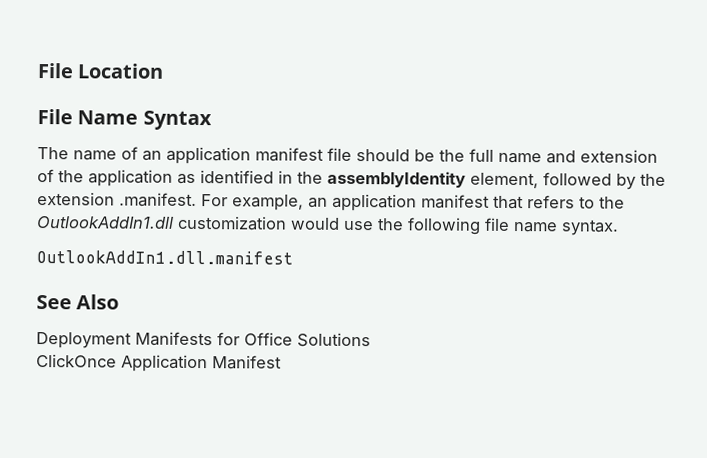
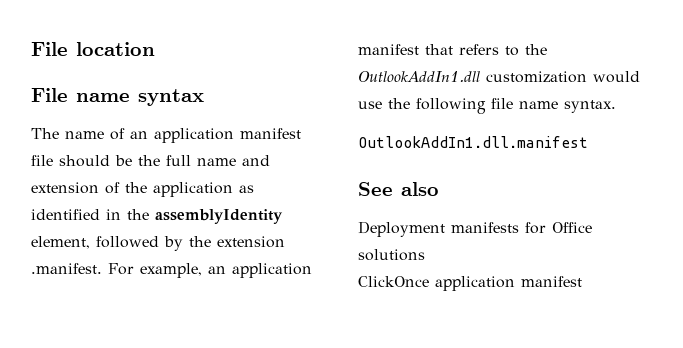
- File Location
- File Name Syntax
+ File location
+ File name syntax
- See Also
+ See also
- Deployment Manifests for Office Solutions
+ Deployment manifests for Office solutions
- ClickOnce Application Manifest
+ ClickOnce application manifest

